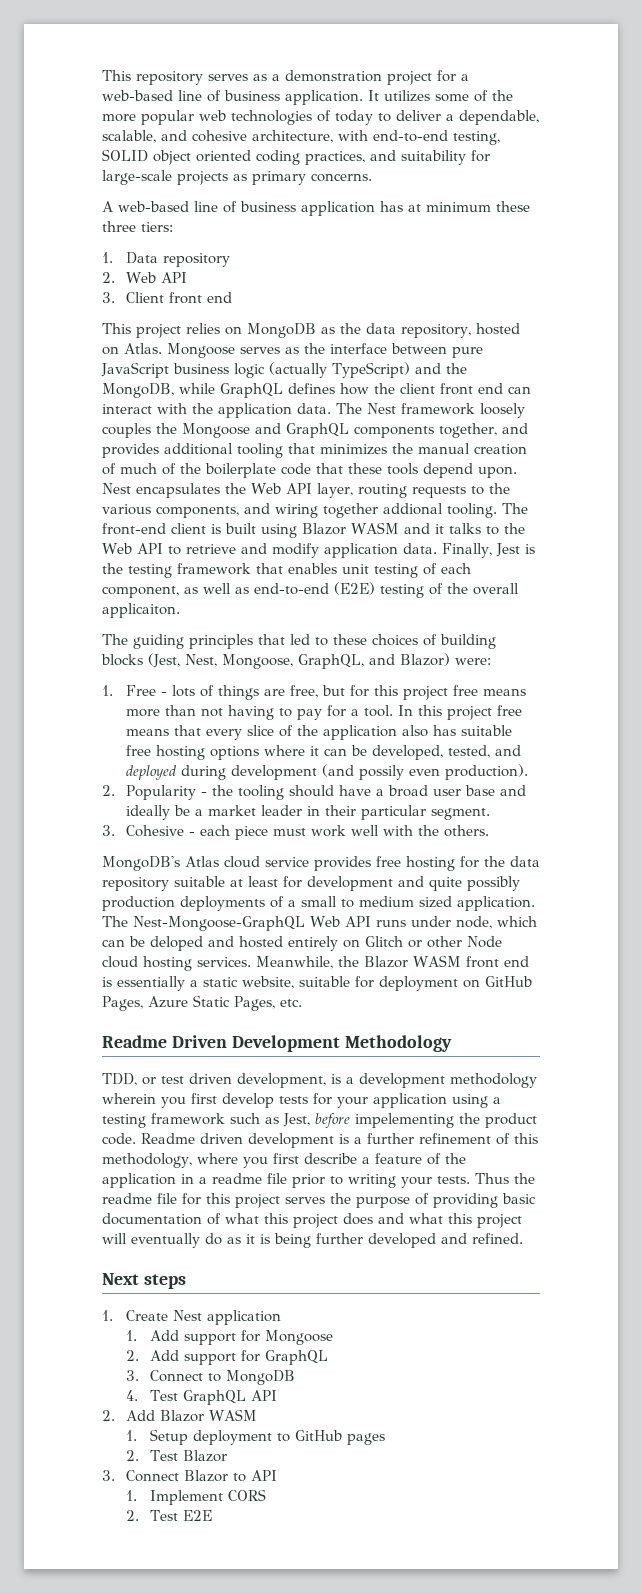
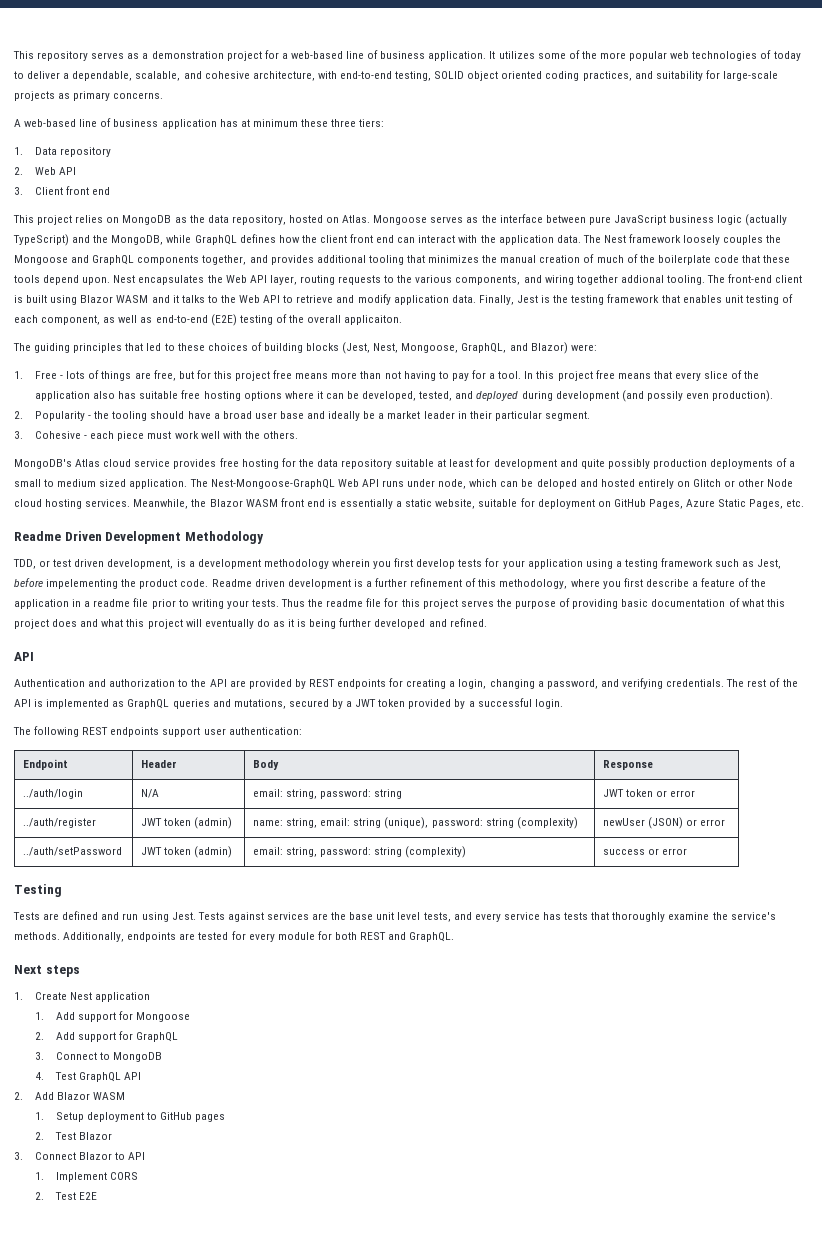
  Thus the readme file for this project serves the purpose of providing basic documentation of what this project does and what this project will eventually do as it is being further developed and refined.
+ API
+ Authentication and authorization to the API are provided by REST endpoints for creating a login, changing a password, and verifying credentials. The rest of the API is implemented as GraphQL queries and mutations, secured by a JWT token provided by a successful login.
+ The following REST endpoints support user authentication:
+ Endpoint | Header | Body | Response
+ ../auth/login | N/A | email: string, password: string | JWT token or error
+ ../auth/register | JWT token (admin) | name: string, email: string (unique), password: string (complexity) | newUser (JSON) or error
+ ../auth/setPassword | JWT token (admin) | email: string, password: string (complexity) | success or error
+ Testing
+ Tests are defined and run using Jest. Tests against services are the base unit level tests, and every service has tests that thoroughly examine the service's methods. Additionally, endpoints are tested for every module for both REST and GraphQL.

